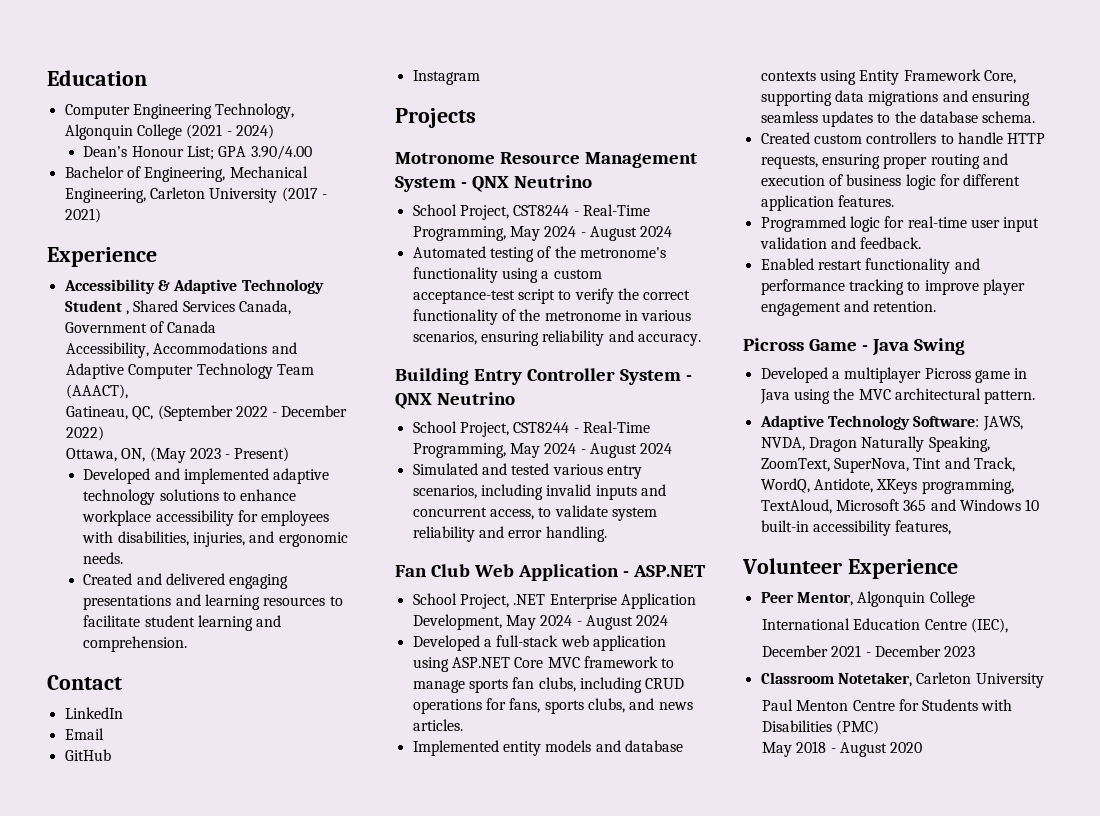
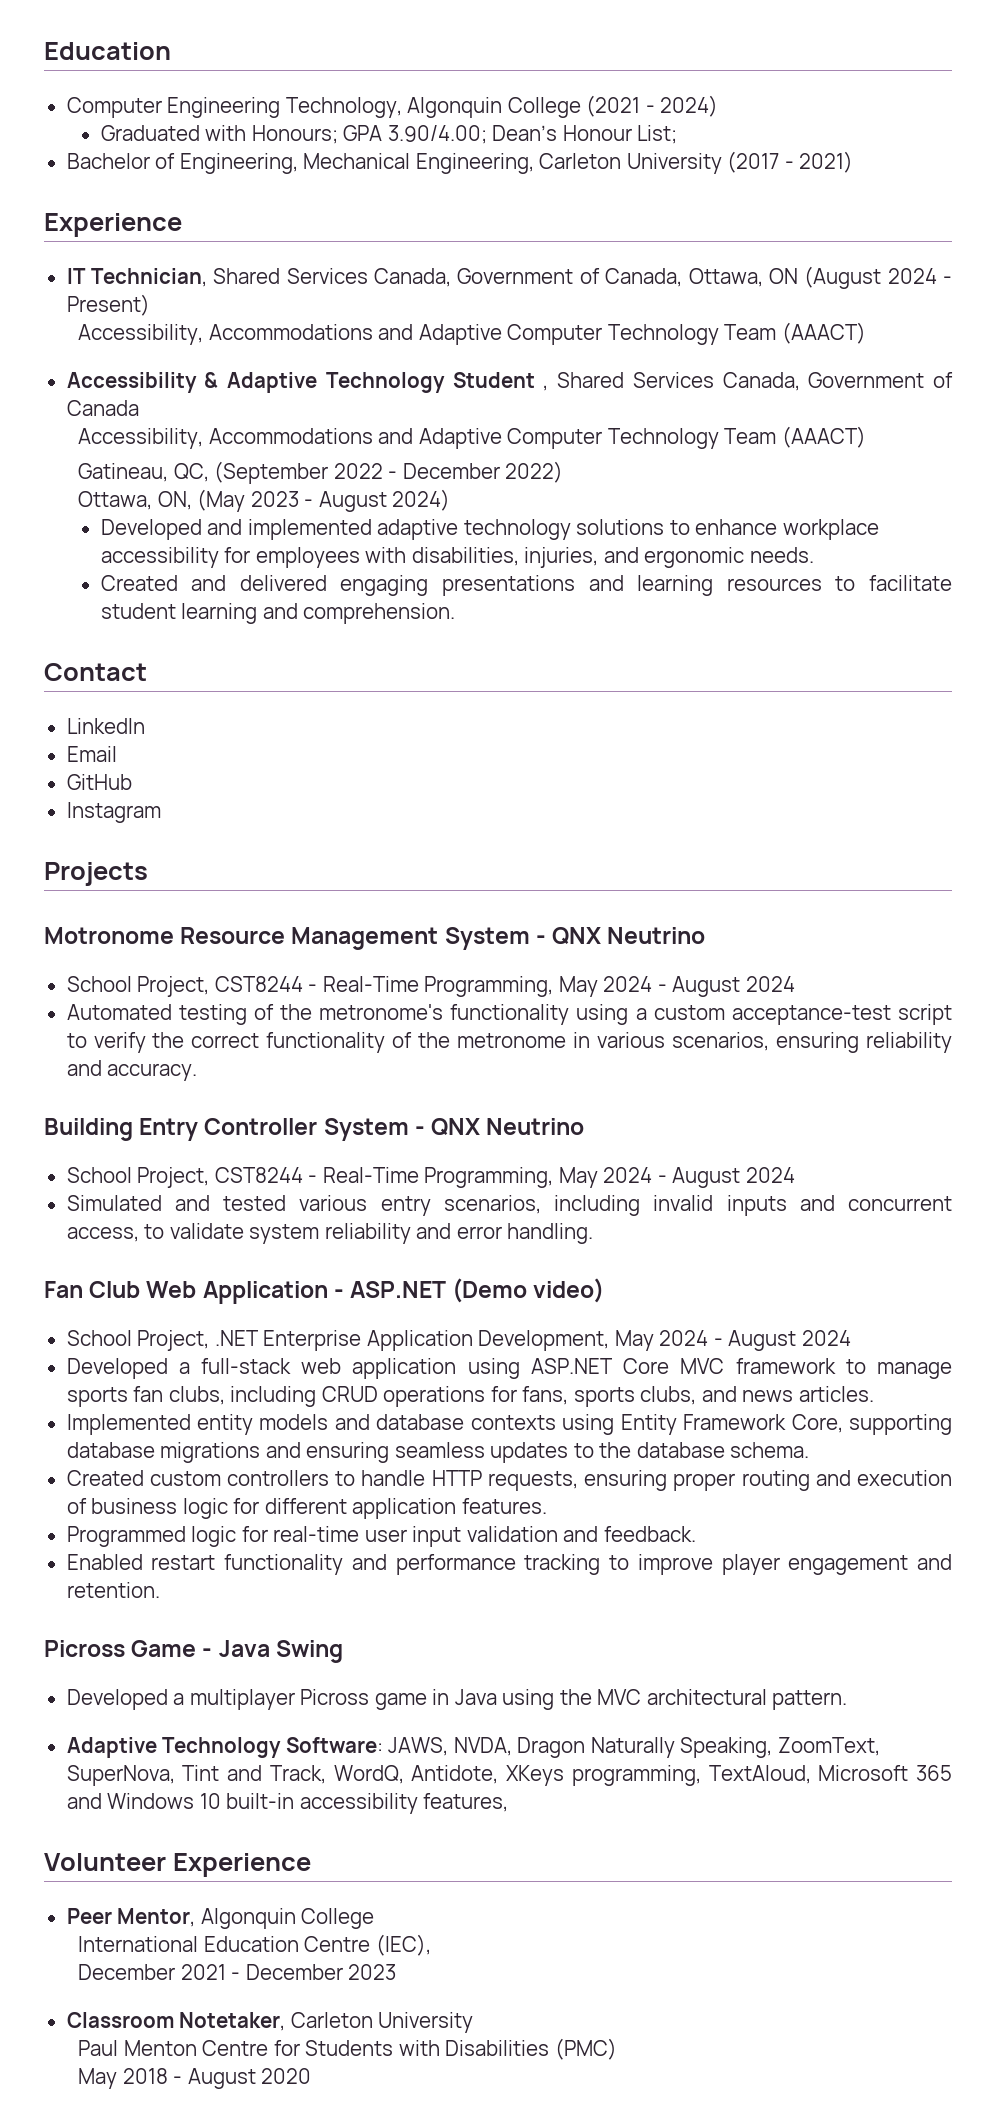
- Dean’s Honour List; GPA 3.90/4.00
+ Graduated with Honours; GPA 3.90/4.00; Dean’s Honour List;
+ IT Technician, Shared Services Canada, Government of Canada, Ottawa, ON (August 2024 - Present)
+ Accessibility, Accommodations and Adaptive Computer Technology Team (AAACT)
  Accessibility & Adaptive Technology Student , Shared Services Canada, Government of Canada
- Accessibility, Accommodations and Adaptive Computer Technology Team (AAACT),
+ Accessibility, Accommodations and Adaptive Computer Technology Team (AAACT)
- Ottawa, ON, (May 2023 - Present)
+ Ottawa, ON, (May 2023 - August 2024)
- Fan Club Web Application - ASP.NET
+ Fan Club Web Application - ASP.NET (Demo video)
- Implemented entity models and database contexts using Entity Framework Core, supporting data migrations and ensuring seamless updates to the database schema.
+ Implemented entity models and database contexts using Entity Framework Core, supporting database migrations and ensuring seamless updates to the database schema.

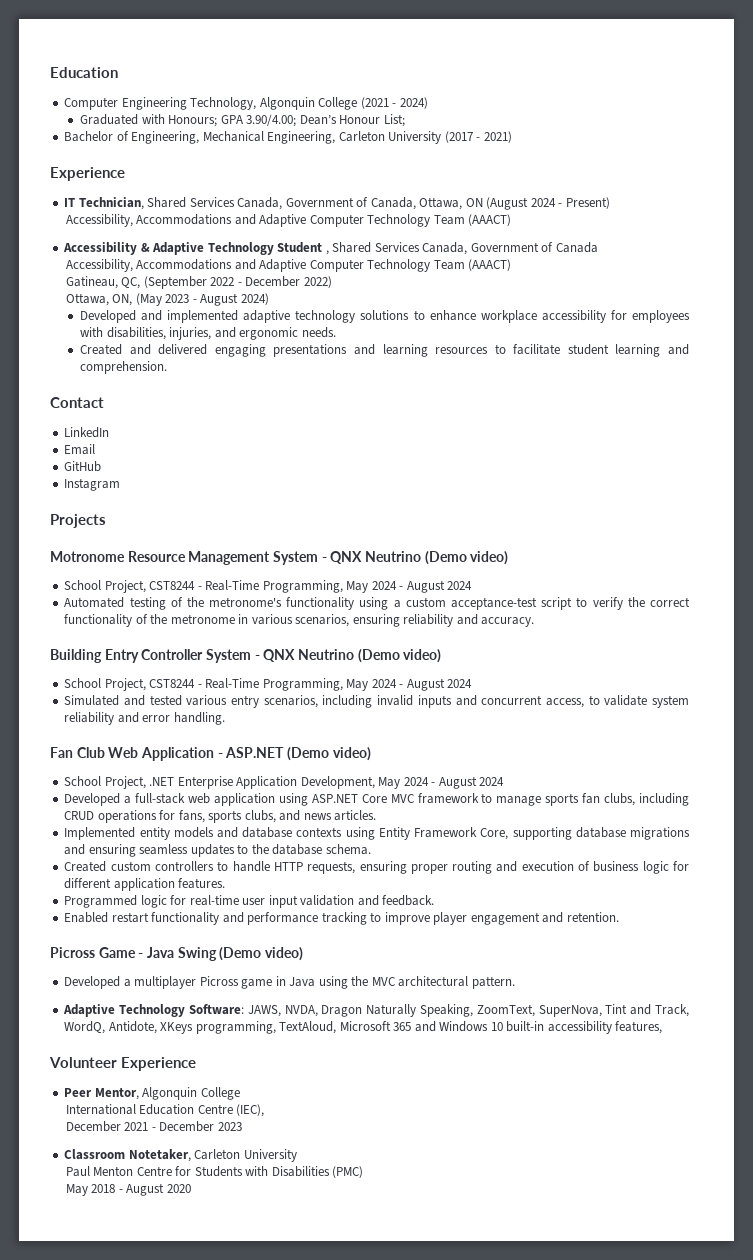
- Motronome Resource Management System - QNX Neutrino
+ Motronome Resource Management System - QNX Neutrino (Demo video)
- Building Entry Controller System - QNX Neutrino
+ Building Entry Controller System - QNX Neutrino (Demo video)
- Picross Game - Java Swing
+ Picross Game - Java Swing (Demo video)

